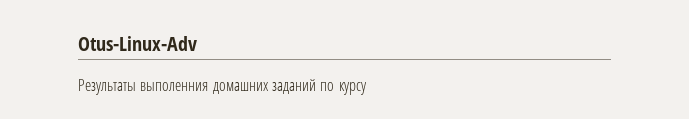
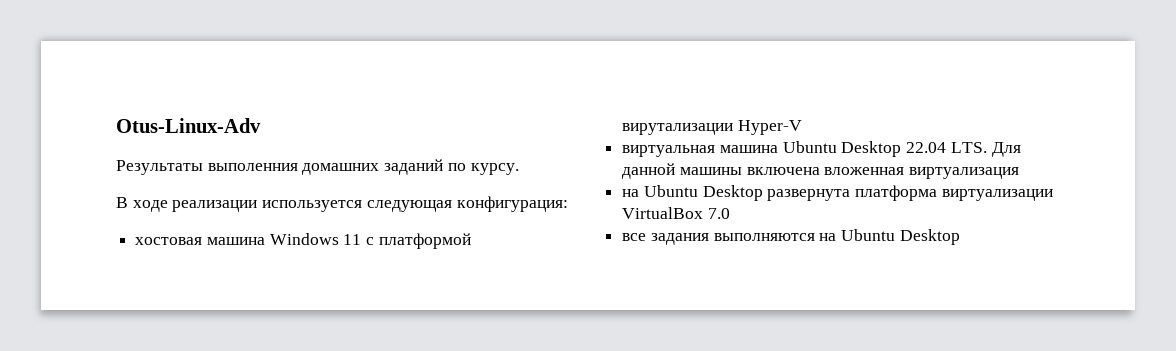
- Результаты выполенния домашних заданий по курсу
+ Результаты выполенния домашних заданий по курсу.
+ В ходе реализации используется следующая конфигурация:
+ хостовая машина Windows 11 с платформой вирутализации Hyper-V
+ виртуальная машина Ubuntu Desktop 22.04 LTS. Для данной машины включена вложенная виртуализация
+ на Ubuntu Desktop развернута платформа виртуализации VirtualBox 7.0
+ все задания выполняются на Ubuntu Desktop

